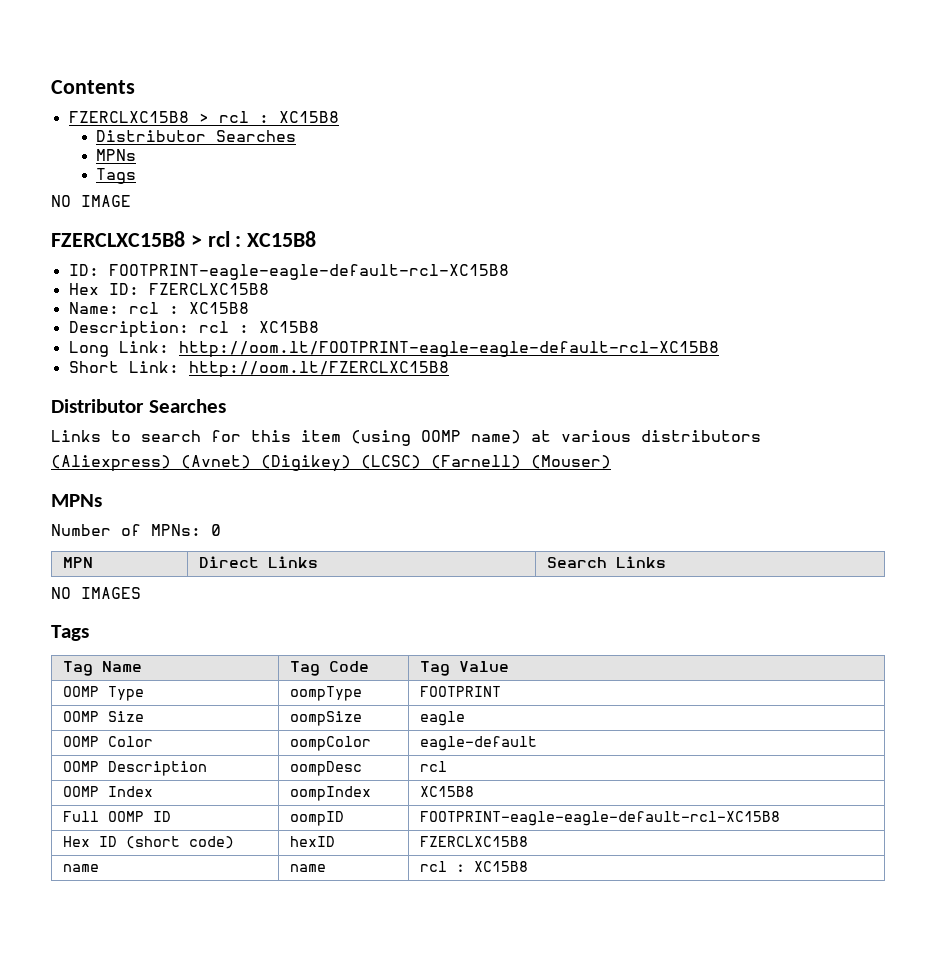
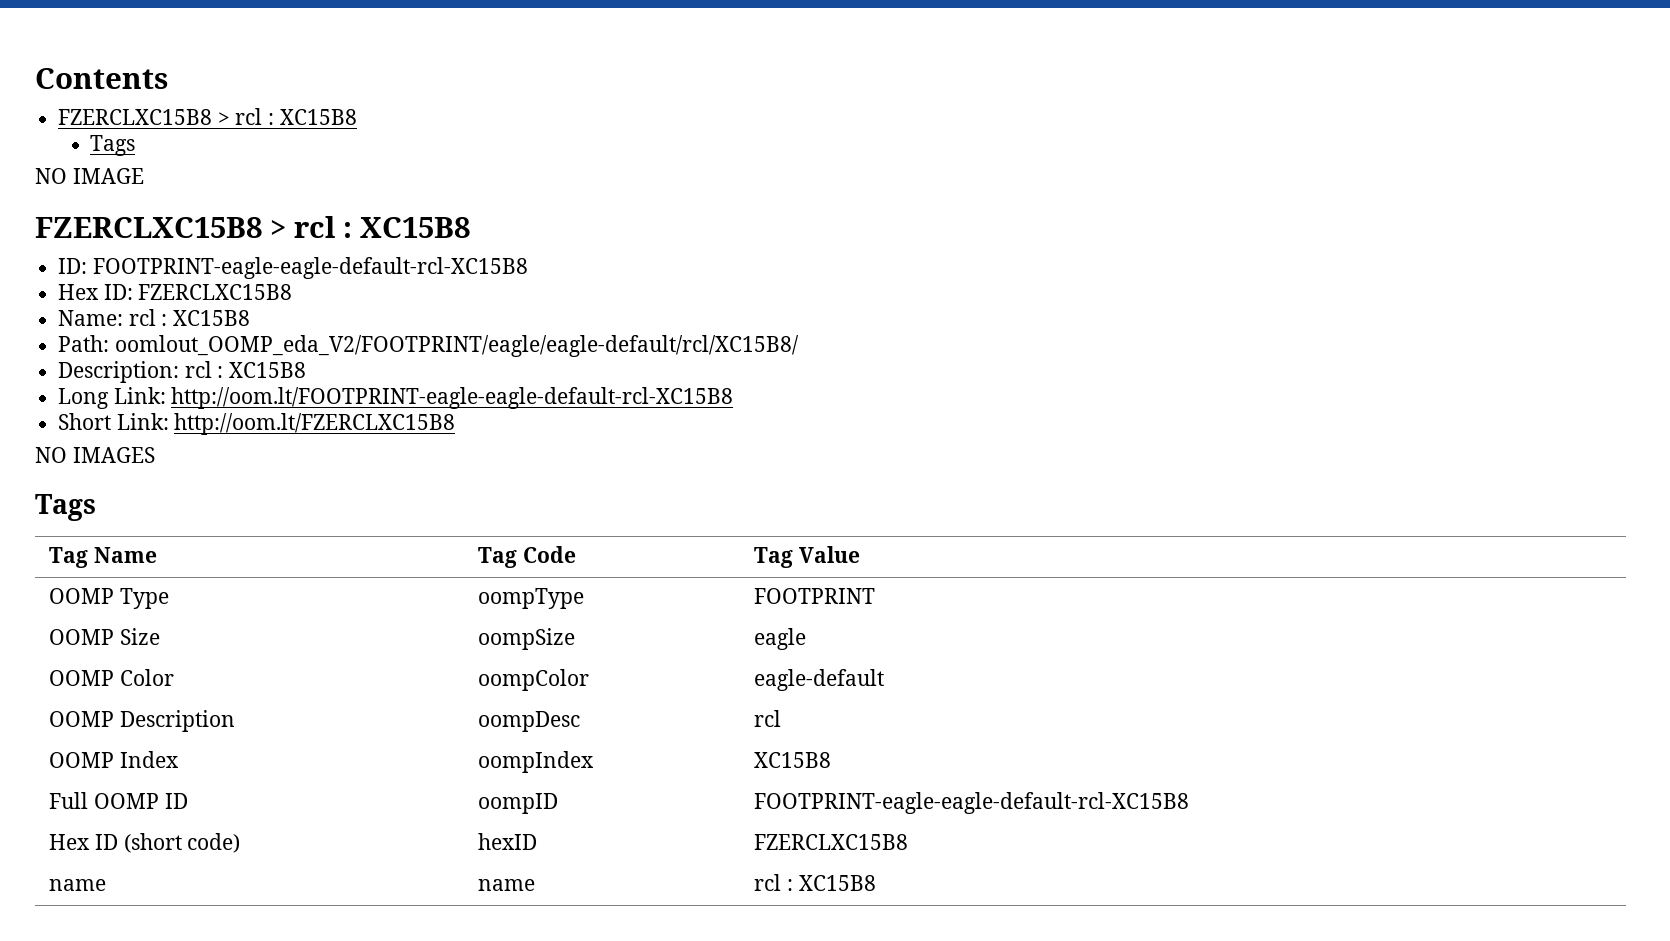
  Contents
  FZERCLXC15B8 > rcl : XC15B8
- Distributor Searches
- MPNs
+ Path: oomlout_OOMP_eda_V2/FOOTPRINT/eagle/eagle-default/rcl/XC15B8/
  Short Link: http://oom.lt/FZERCLXC15B8
- Distributor Searches
- Links to search for this item (using OOMP name) at various distributors
- (Aliexpress) (Avnet) (Digikey) (LCSC) (Farnell) (Mouser)
- MPNs
- Number of MPNs: 0
- MPN | Direct Links | Search Links

